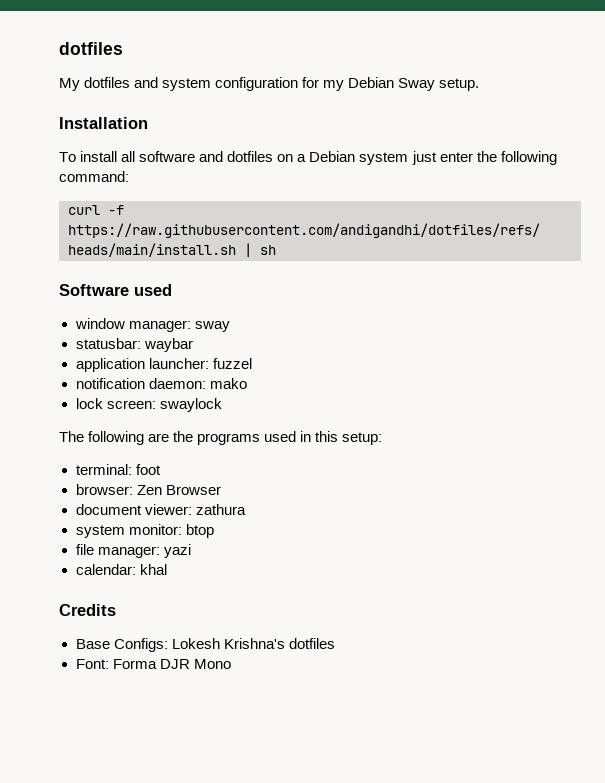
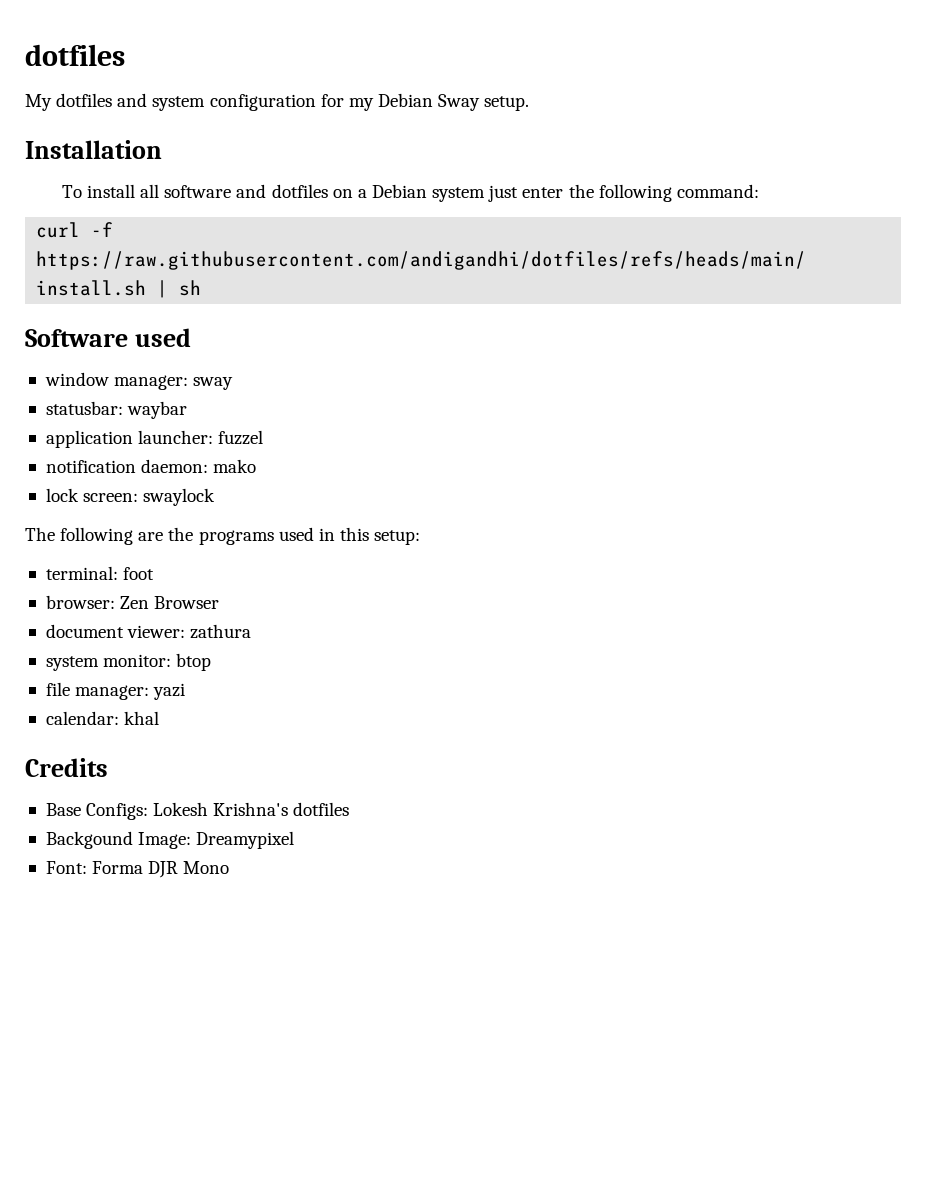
+ Backgound Image: Dreamypixel

